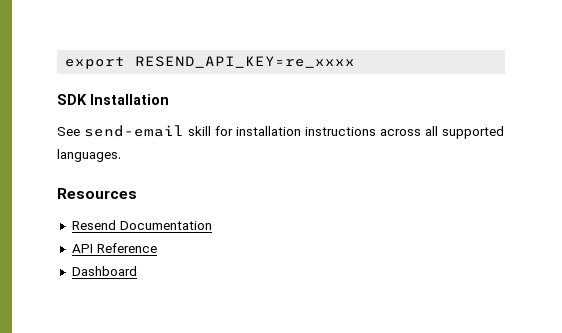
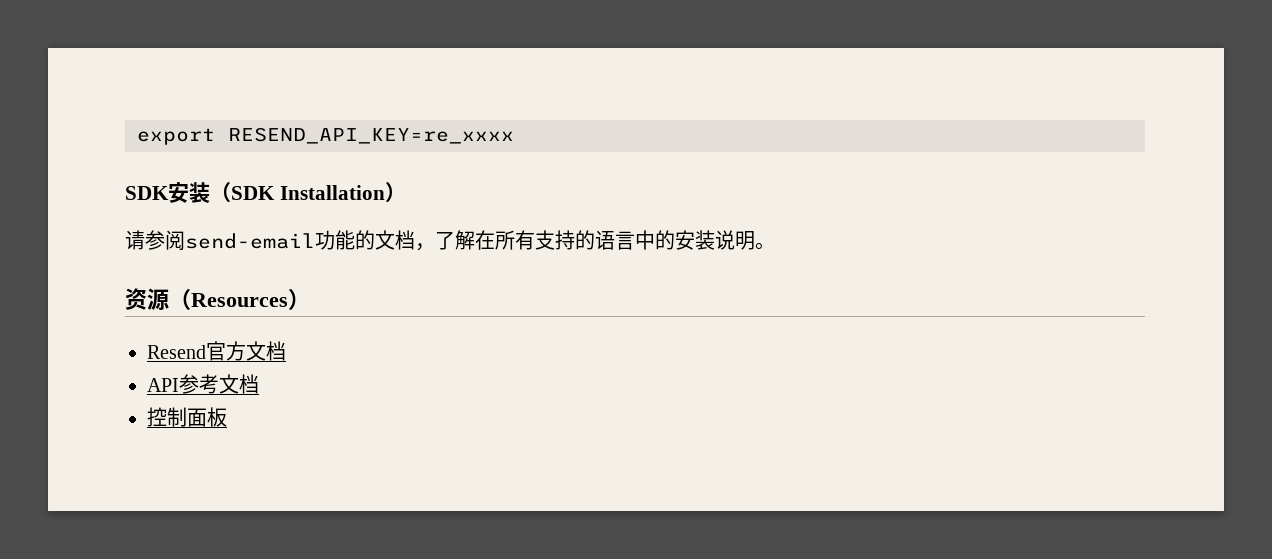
- SDK Installation
- See send-email skill for installation instructions across all supported languages.
- Resources
+ SDK安装（SDK Installation）
+ 请参阅send-email功能的文档，了解在所有支持的语言中的安装说明。
+ 资源（Resources）
- Resend Documentation
+ Resend官方文档
- API Reference
- Dashboard
+ API参考文档
+ 控制面板

